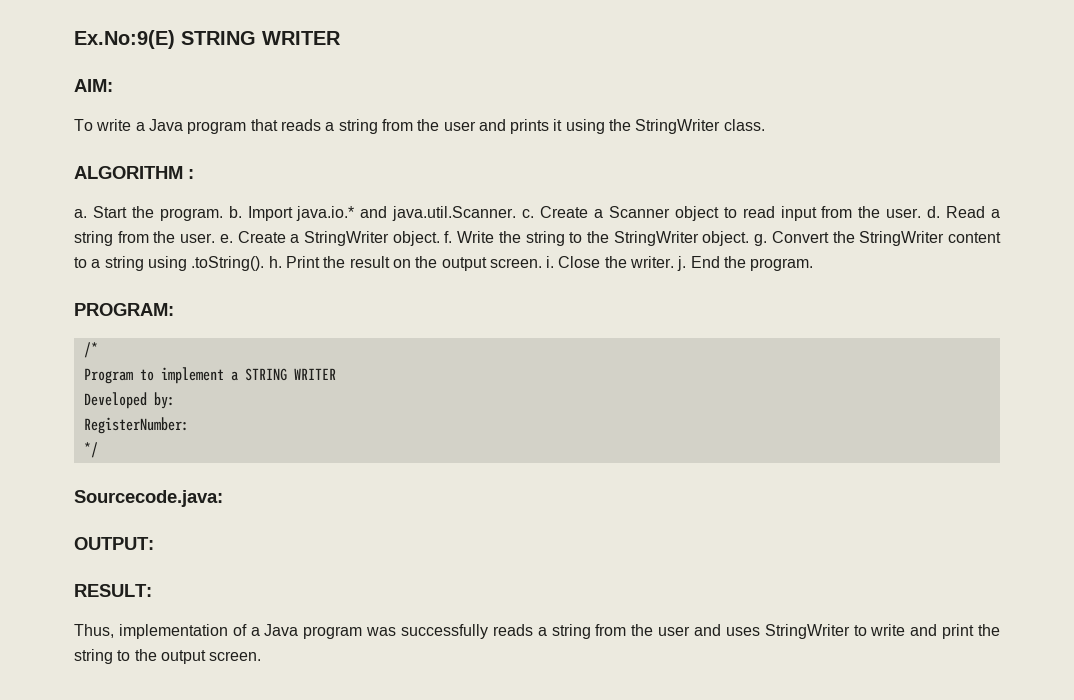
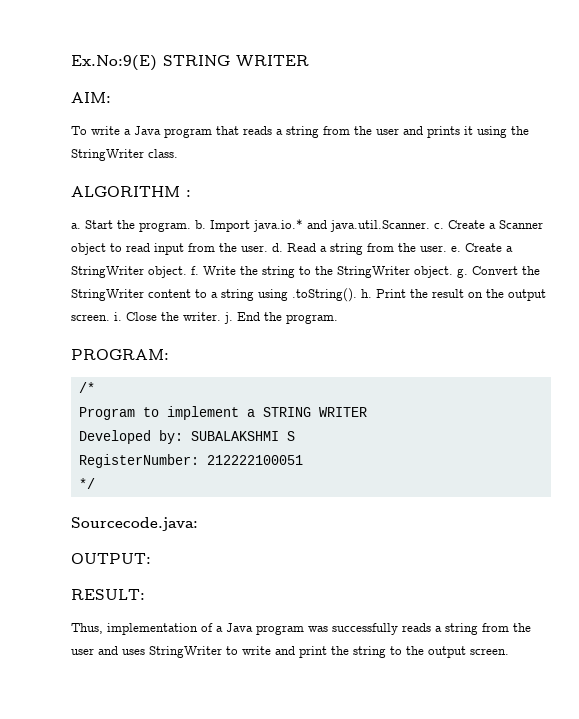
- Developed by:
+ Developed by: SUBALAKSHMI S
- RegisterNumber:
+ RegisterNumber: 212222100051

